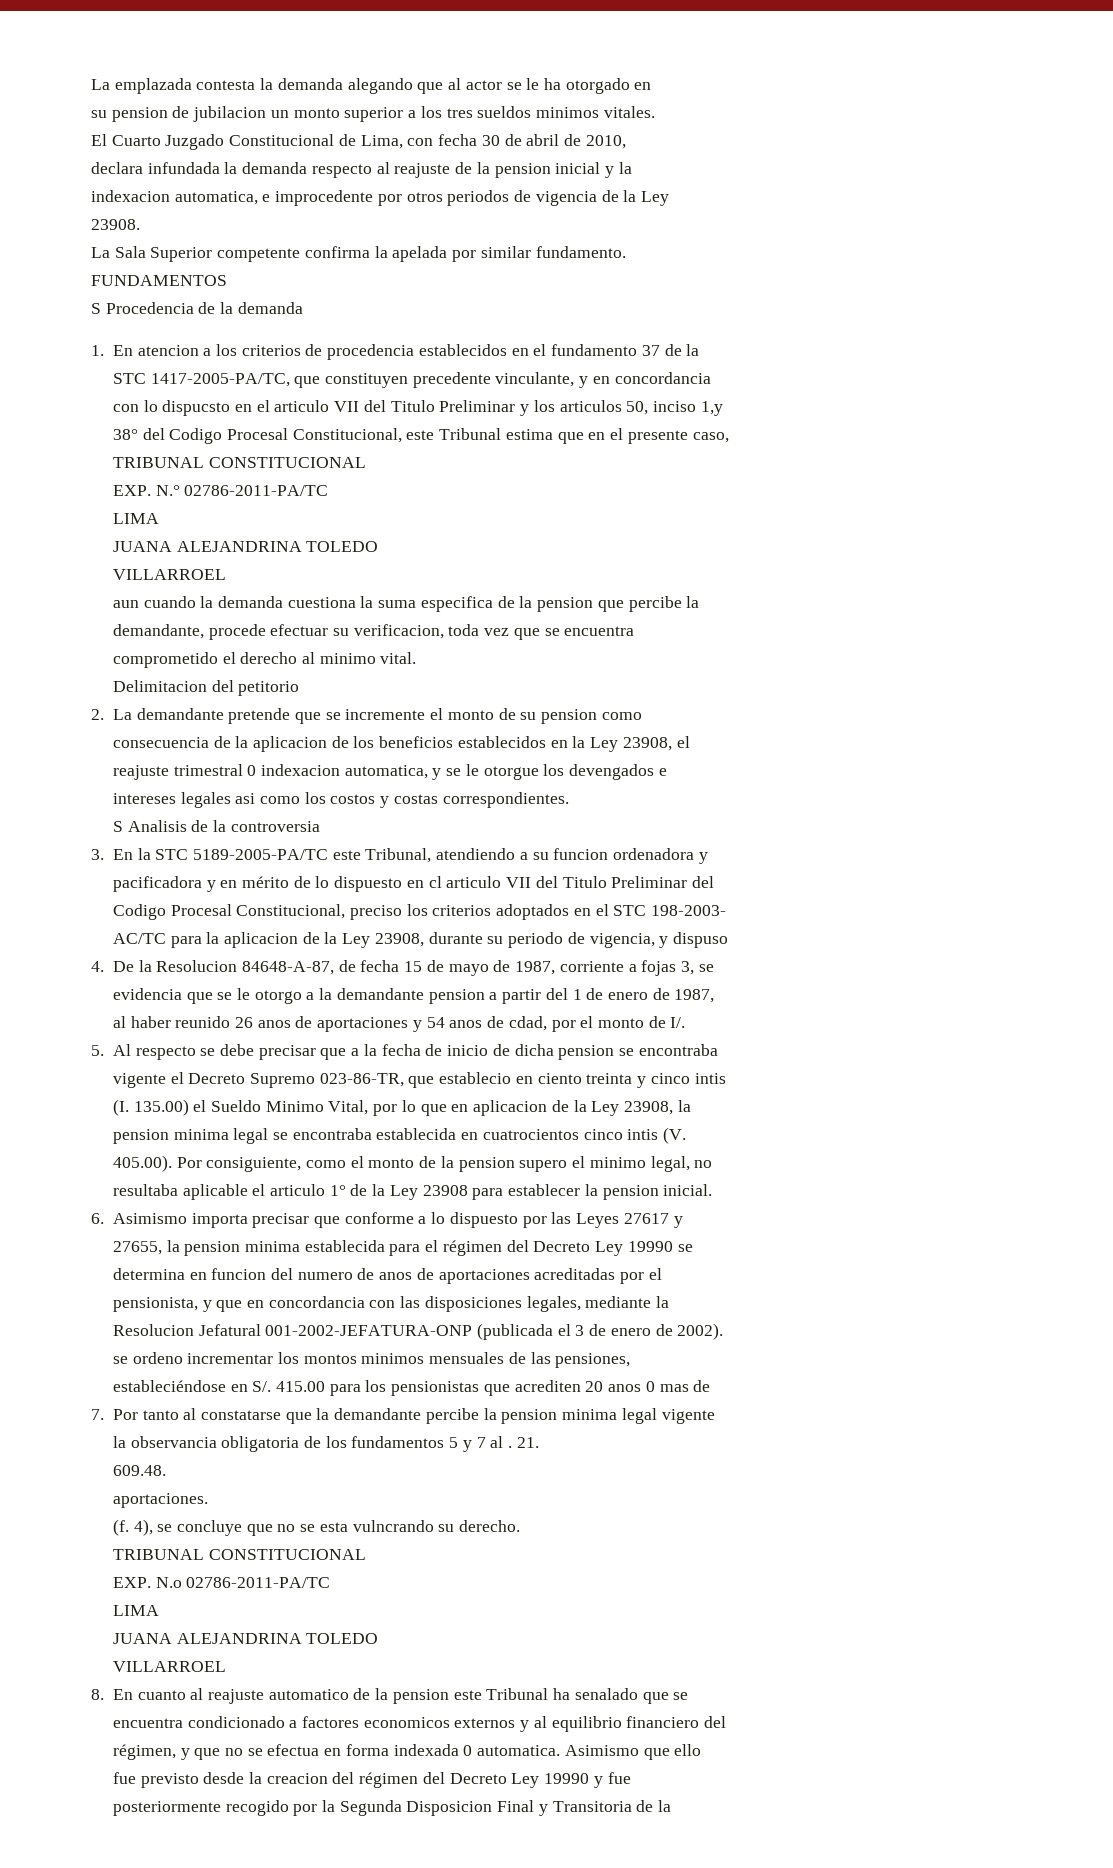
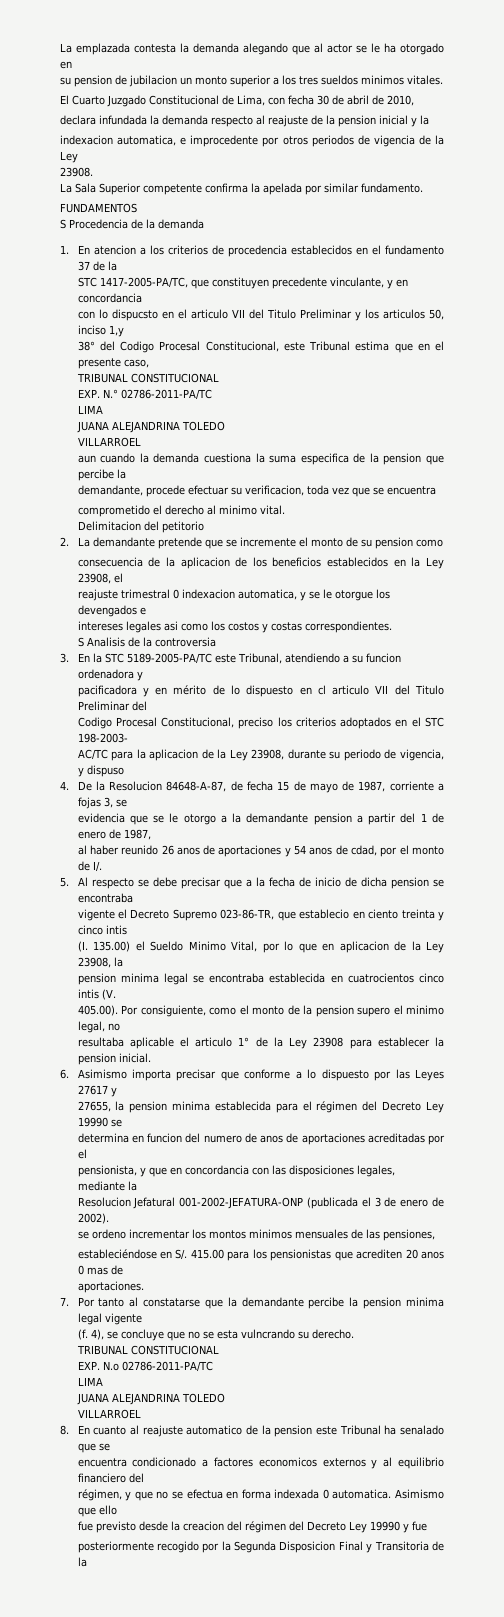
+ aportaciones.
- la observancia obligatoria de los fundamentos 5 y 7 al . 21.
- 609.48.
- aportaciones.

